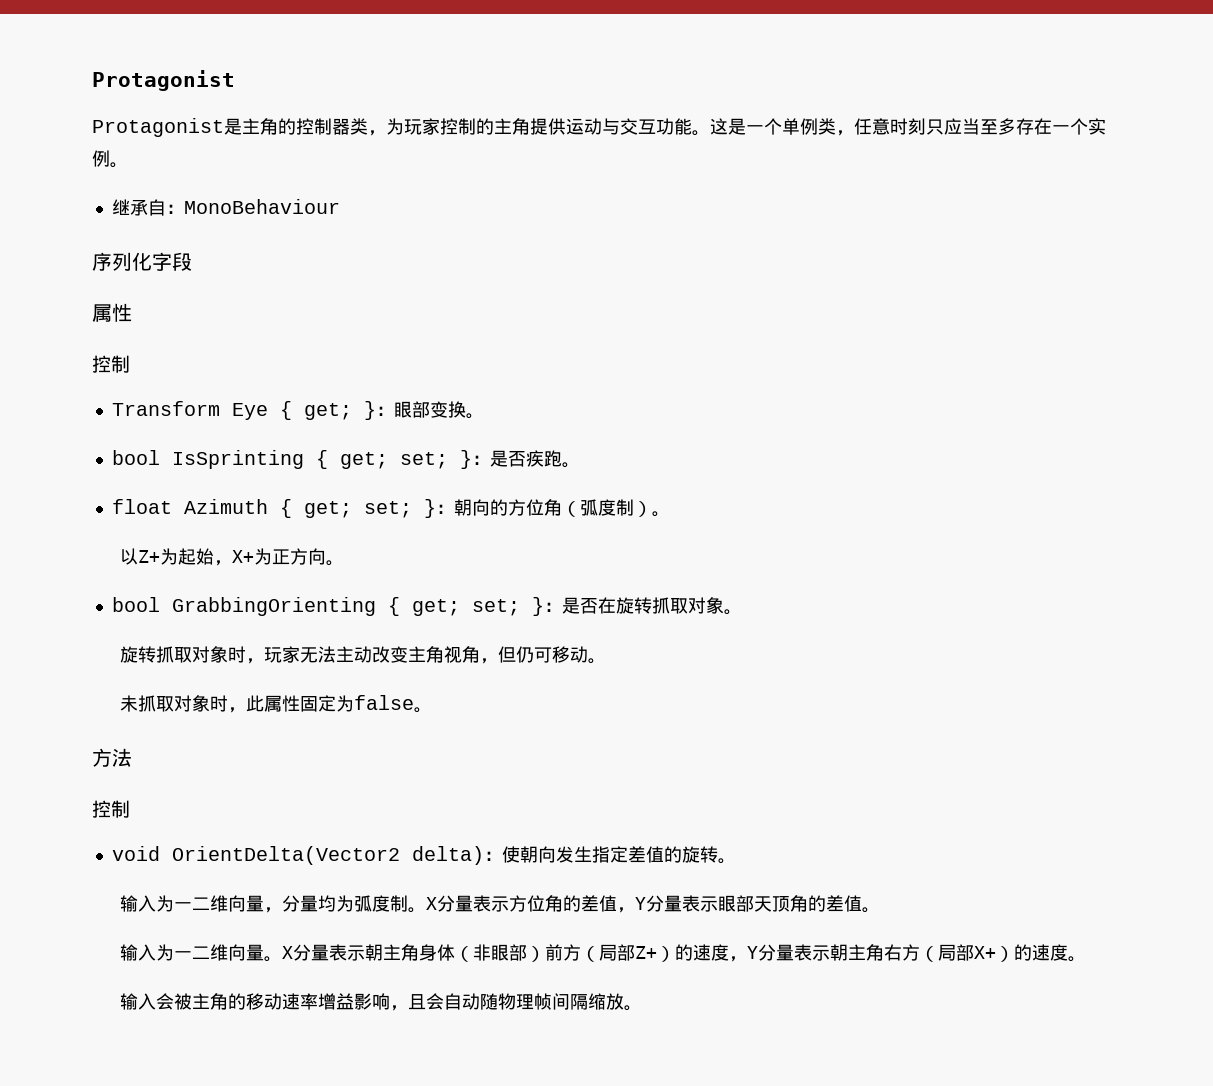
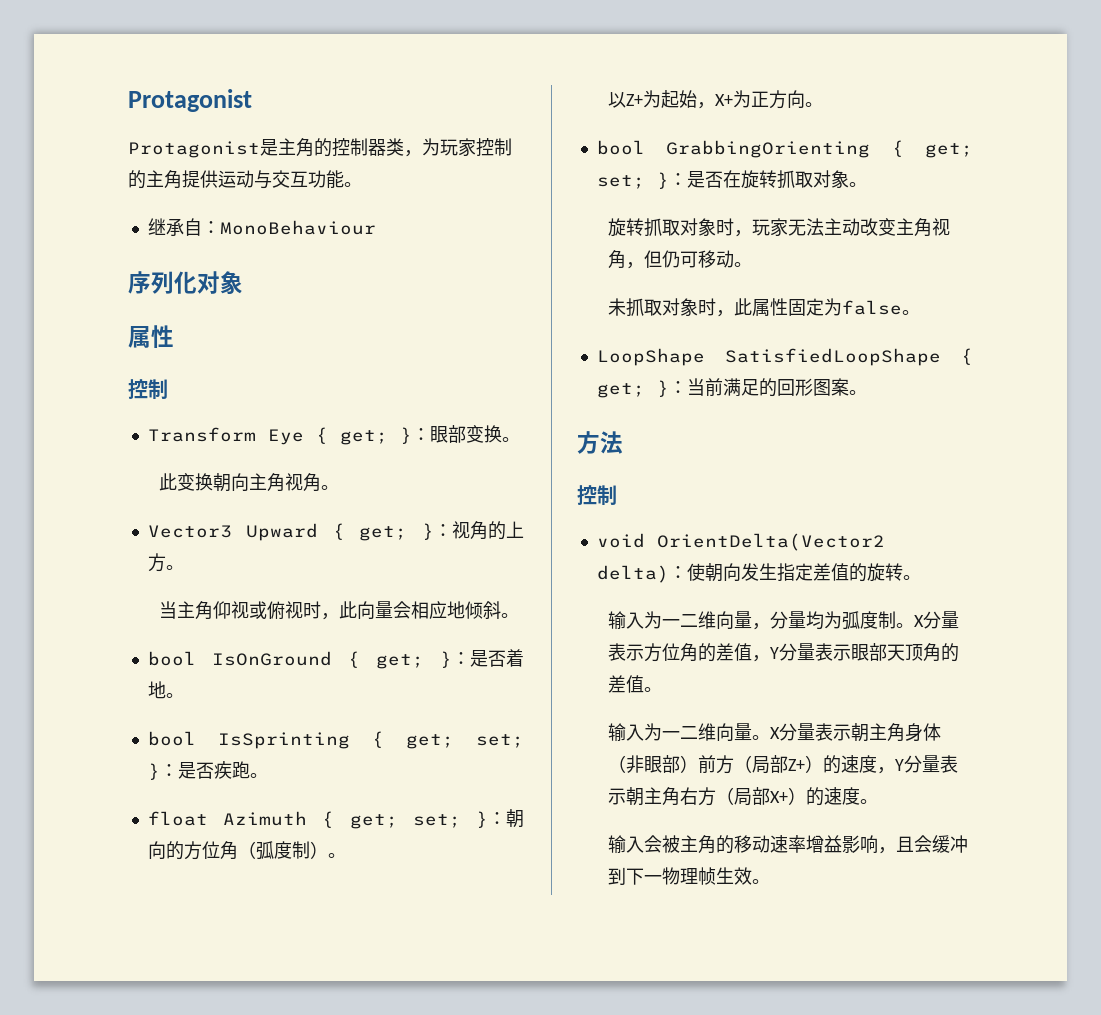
- 这是一个单例类，任意时刻只应当至多存在一个实例。
- 序列化字段
+ 序列化对象
+ 此变换朝向主角视角。
+ Vector3 Upward { get; }：视角的上方。
+ 当主角仰视或俯视时，此向量会相应地倾斜。
+ bool IsOnGround { get; }：是否着地。
+ LoopShape SatisfiedLoopShape { get; }：当前满足的回形图案。
- 输入会被主角的移动速率增益影响，且会自动随物理帧间隔缩放。
+ 输入会被主角的移动速率增益影响，且会缓冲到下一物理帧生效。

